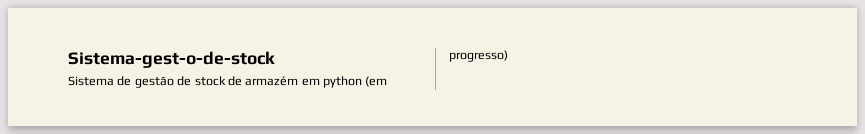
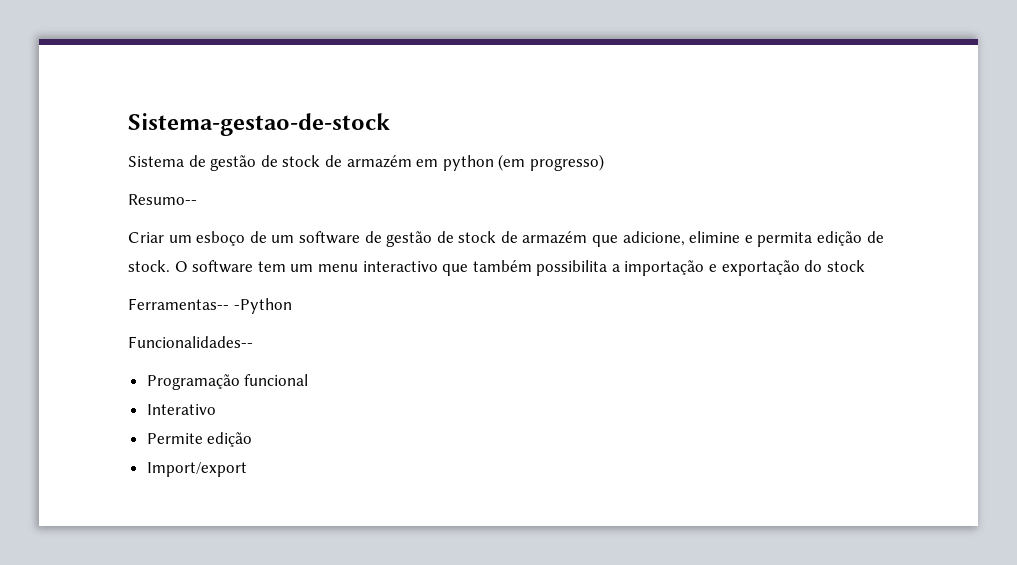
- Sistema-gest-o-de-stock
+ Sistema-gestao-de-stock
+ Resumo--
+ Criar um esboço de um software de gestão de stock de armazém que adicione, elimine e permita edição de stock. O software tem um menu interactivo que também possibilita a importação e exportação do stock
+ Ferramentas-- -Python
+ Funcionalidades--
+ Programação funcional
+ Interativo
+ Permite edição
+ Import/export

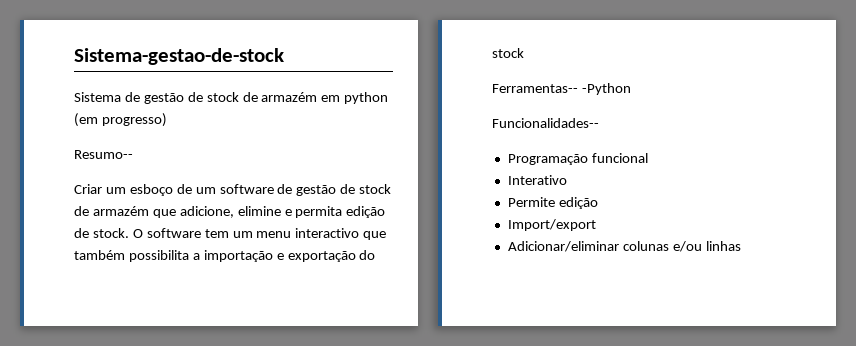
+ Adicionar/eliminar colunas e/ou linhas

